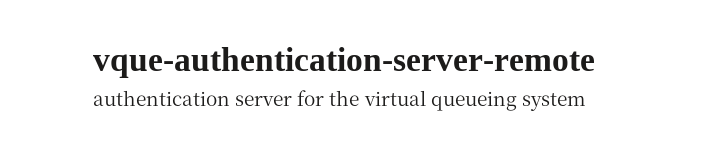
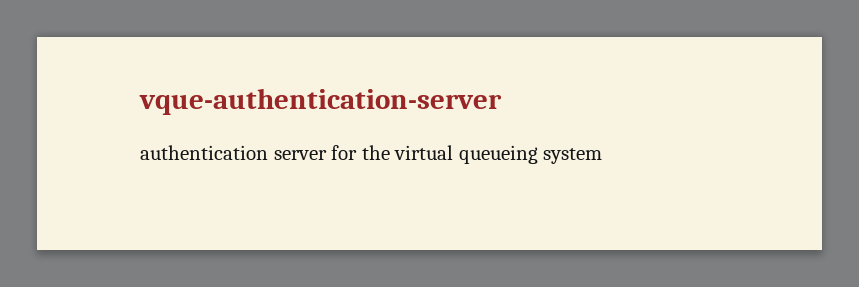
- vque-authentication-server-remote
+ vque-authentication-server

